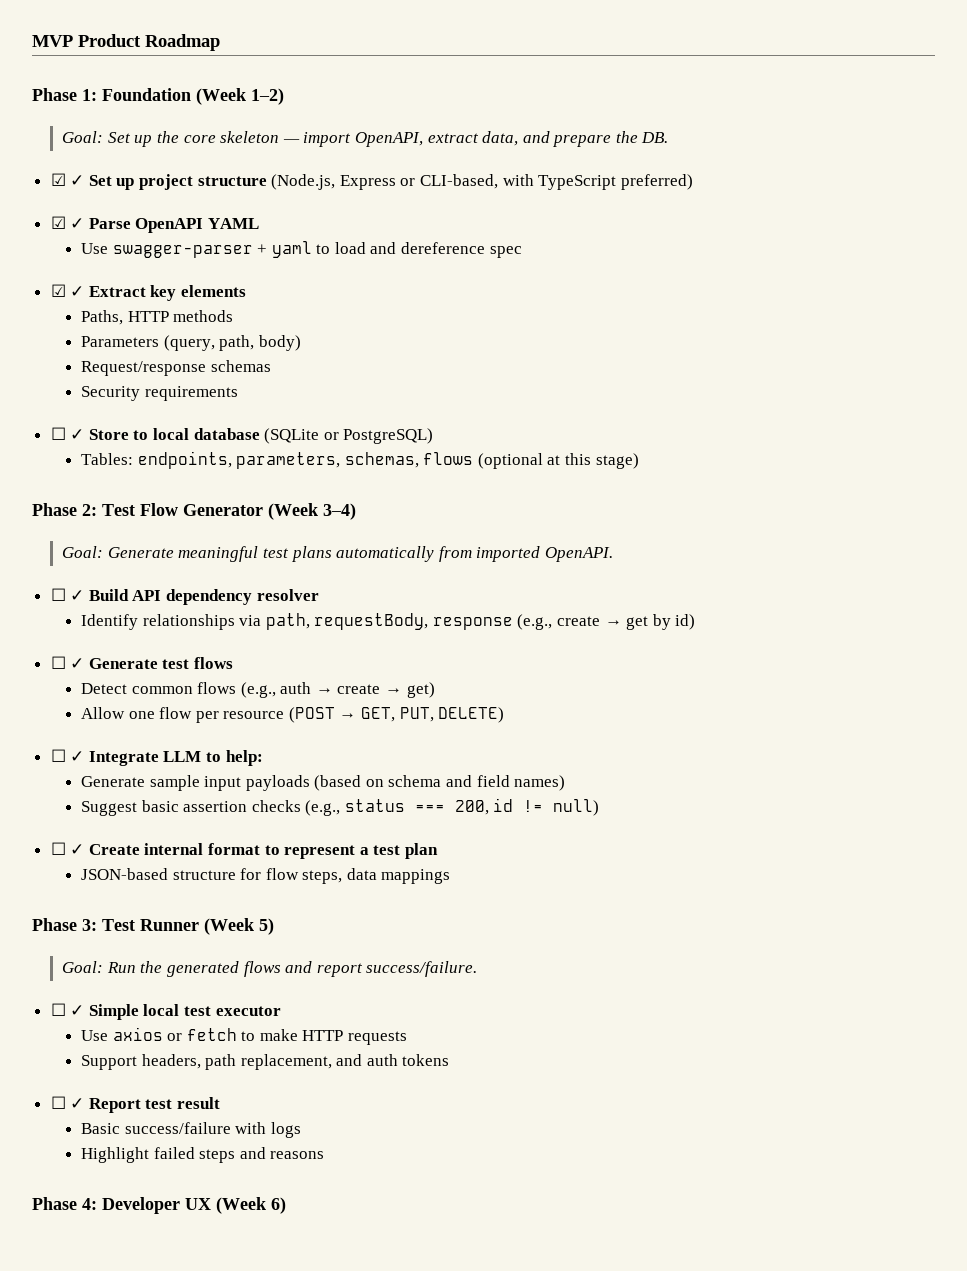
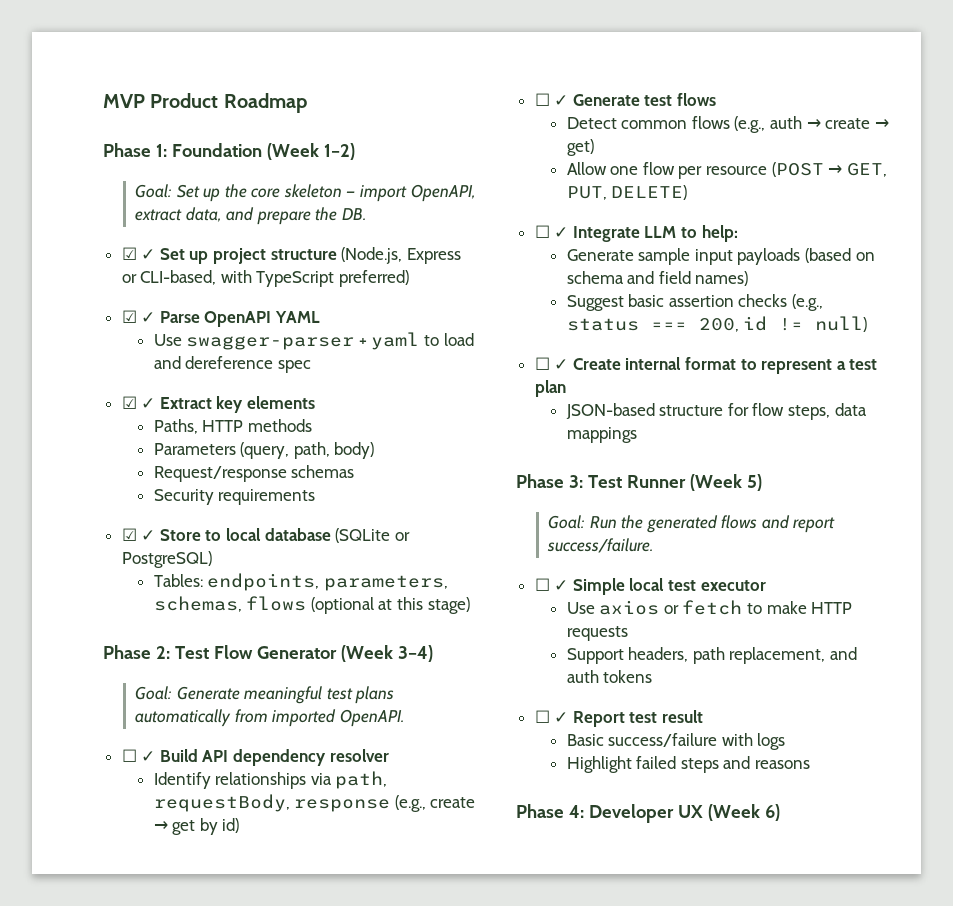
- ☐ ✓ Store to local database (SQLite or PostgreSQL)
+ ☑ ✓ Store to local database (SQLite or PostgreSQL)

